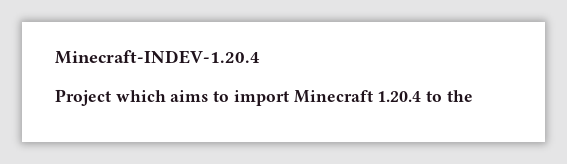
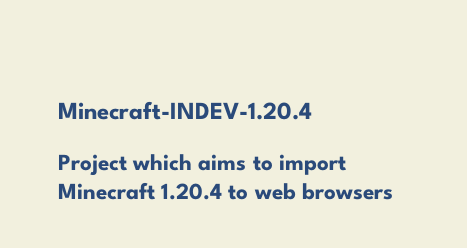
- Project which aims to import Minecraft 1.20.4 to the
+ Project which aims to import Minecraft 1.20.4 to web browsers

